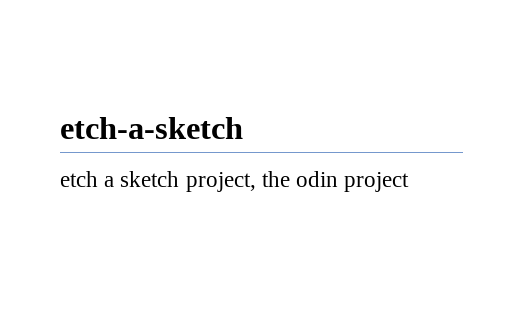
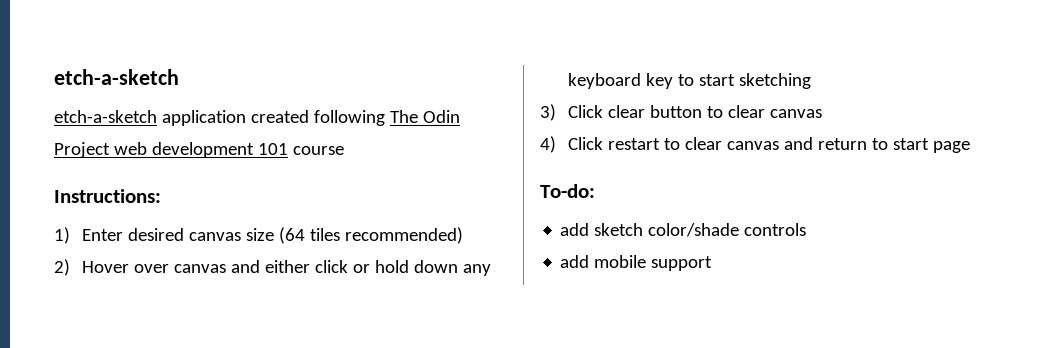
- etch a sketch project, the odin project
+ etch-a-sketch application created following The Odin Project web development 101 course
+ Instructions:
+ 1) Enter desired canvas size (64 tiles recommended)
+ 2) Hover over canvas and either click or hold down any keyboard key to start sketching
+ 3) Click clear button to clear canvas
+ 4) Click restart to clear canvas and return to start page
+ To-do:
+ add sketch color/shade controls
+ add mobile support

